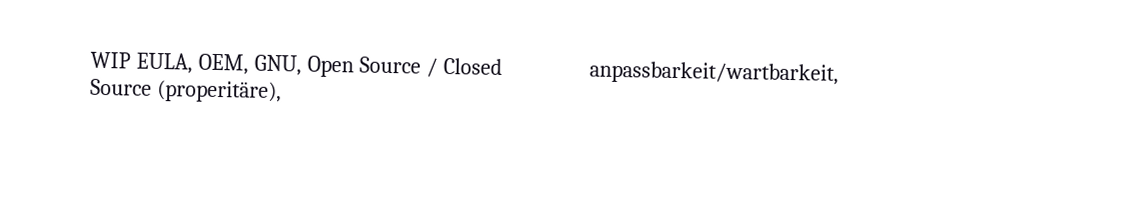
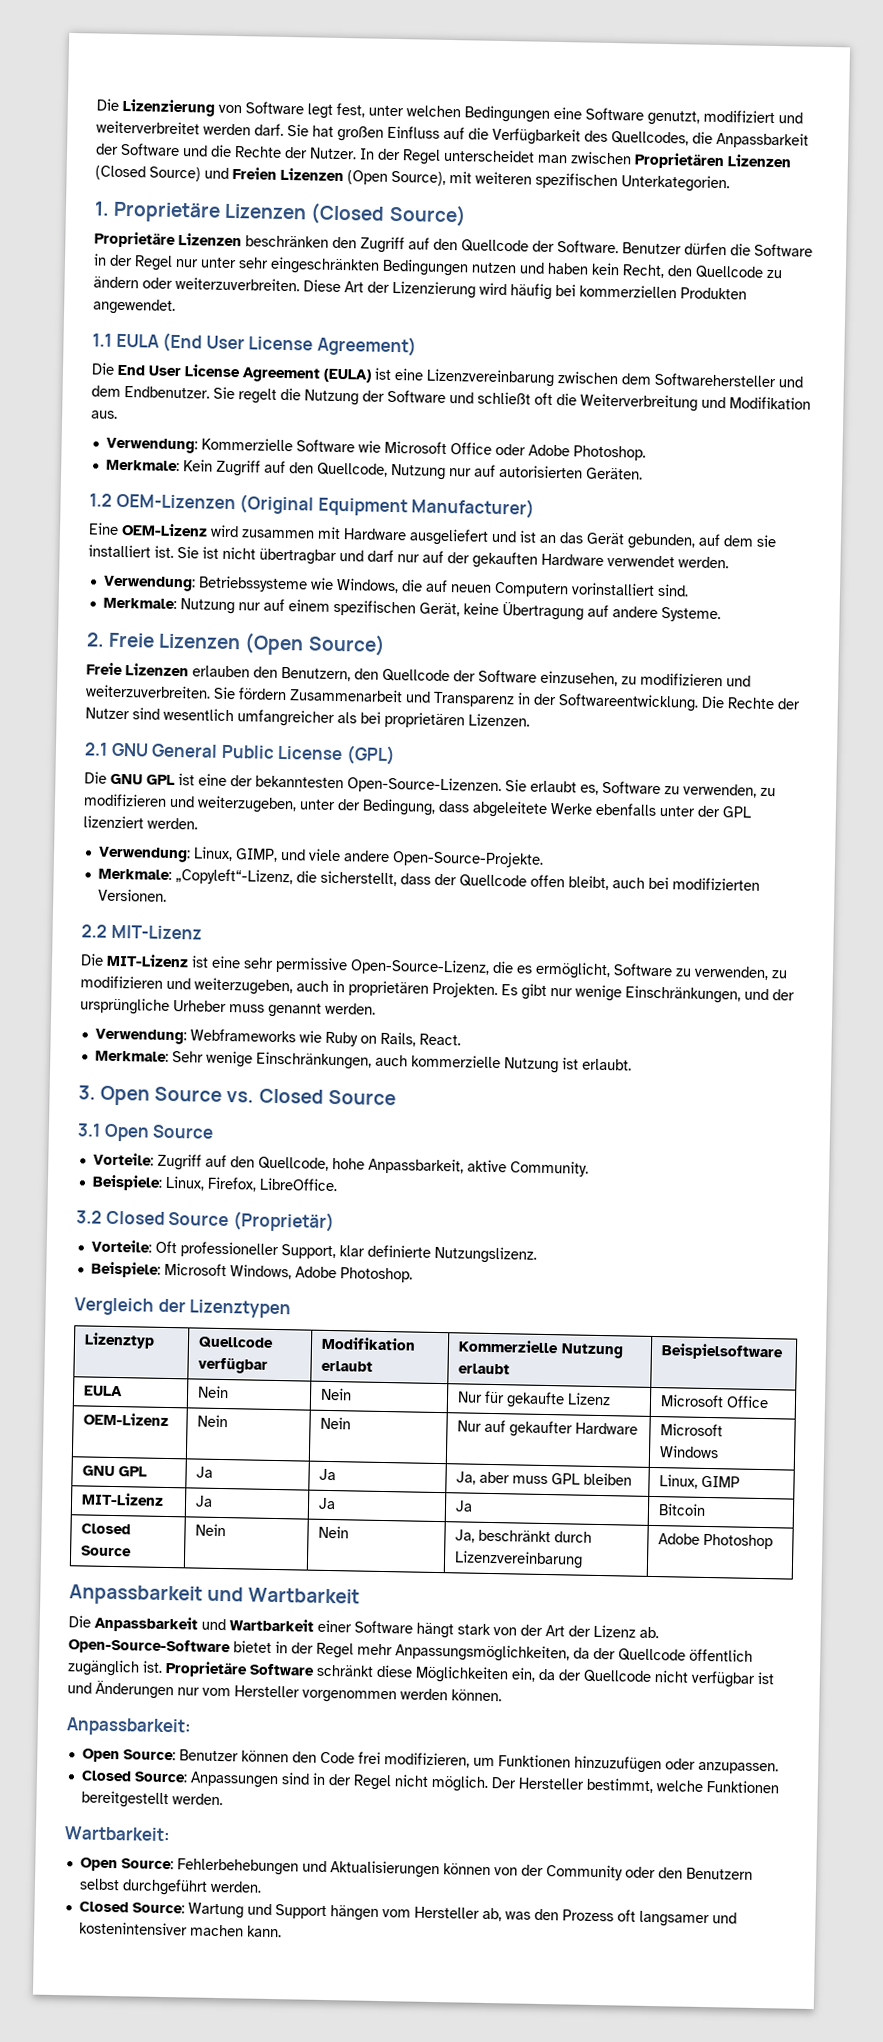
- WIP EULA, OEM, GNU, Open Source / Closed Source (properitäre), anpassbarkeit/wartbarkeit,
+ Die Lizenzierung von Software legt fest, unter welchen Bedingungen eine Software genutzt, modifiziert und weiterverbreitet werden darf. Sie hat großen Einfluss auf die Verfügbarkeit des Quellcodes, die Anpassbarkeit der Software und die Rechte der Nutzer. In der Regel unterscheidet man zwischen Proprietären Lizenzen (Closed Source) und Freien Lizenzen (Open Source), mit weiteren spezifischen Unterkategorien.
+ 1. Proprietäre Lizenzen (Closed Source)
+ Proprietäre Lizenzen beschränken den Zugriff auf den Quellcode der Software. Benutzer dürfen die Software in der Regel nur unter sehr eingeschränkten Bedingungen nutzen und haben kein Recht, den Quellcode zu ändern oder weiterzuverbreiten. Diese Art der Lizenzierung wird häufig bei kommerziellen Produkten angewendet.
+ 1.1 EULA (End User License Agreement)
+ Die End User License Agreement (EULA) ist eine Lizenzvereinbarung zwischen dem Softwarehersteller und dem Endbenutzer. Sie regelt die Nutzung der Software und schließt oft die Weiterverbreitung und Modifikation aus.
+ Verwendung: Kommerzielle Software wie Microsoft Office oder Adobe Photoshop.
+ Merkmale: Kein Zugriff auf den Quellcode, Nutzung nur auf autorisierten Geräten.
+ 1.2 OEM-Lizenzen (Original Equipment Manufacturer)
+ Eine OEM-Lizenz wird zusammen mit Hardware ausgeliefert und ist an das Gerät gebunden, auf dem sie installiert ist. Sie ist nicht übertragbar und darf nur auf der gekauften Hardware verwendet werden.
+ Verwendung: Betriebssysteme wie Windows, die auf neuen Computern vorinstalliert sind.
+ Merkmale: Nutzung nur auf einem spezifischen Gerät, keine Übertragung auf andere Systeme.
+ 2. Freie Lizenzen (Open Source)
+ Freie Lizenzen erlauben den Benutzern, den Quellcode der Software einzusehen, zu modifizieren und weiterzuverbreiten. Sie fördern Zusammenarbeit und Transparenz in der Softwareentwicklung. Die Rechte der Nutzer sind wesentlich umfangreicher als bei proprietären Lizenzen.
+ 2.1 GNU General Public License (GPL)
+ Die GNU GPL ist eine der bekanntesten Open-Source-Lizenzen. Sie erlaubt es, Software zu verwenden, zu modifizieren und weiterzugeben, unter der Bedingung, dass abgeleitete Werke ebenfalls unter der GPL lizenziert werden.
+ Verwendung: Linux, GIMP, und viele andere Open-Source-Projekte.
+ Merkmale: „Copyleft“-Lizenz, die sicherstellt, dass der Quellcode offen bleibt, auch bei modifizierten Versionen.
+ 2.2 MIT-Lizenz
+ Die MIT-Lizenz ist eine sehr permissive Open-Source-Lizenz, die es ermöglicht, Software zu verwenden, zu modifizieren und weiterzugeben, auch in proprietären Projekten. Es gibt nur wenige Einschränkungen, und der ursprüngliche Urheber muss genannt werden.
+ Verwendung: Webframeworks wie Ruby on Rails, React.
+ Merkmale: Sehr wenige Einschränkungen, auch kommerzielle Nutzung ist erlaubt.
+ 3. Open Source vs. Closed Source
+ 3.1 Open Source
+ Vorteile: Zugriff auf den Quellcode, hohe Anpassbarkeit, aktive Community.
+ Beispiele: Linux, Firefox, LibreOffice.
+ 3.2 Closed Source (Proprietär)
+ Vorteile: Oft professioneller Support, klar definierte Nutzungslizenz.
+ Beispiele: Microsoft Windows, Adobe Photoshop.
+ Vergleich der Lizenztypen
+ Lizenztyp | Quellcode verfügbar | Modifikation erlaubt | Kommerzielle Nutzung erlaubt | Beispielsoftware
+ EULA | Nein | Nein | Nur für gekaufte Lizenz | Microsoft Office
+ OEM-Lizenz | Nein | Nein | Nur auf gekaufter Hardware | Microsoft Windows
+ GNU GPL | Ja | Ja | Ja, aber muss GPL bleiben | Linux, GIMP
+ MIT-Lizenz | Ja | Ja | Ja | Bitcoin
+ Closed Source | Nein | Nein | Ja, beschränkt durch Lizenzvereinbarung | Adobe Photoshop
+ Anpassbarkeit und Wartbarkeit
+ Die Anpassbarkeit und Wartbarkeit einer Software hängt stark von der Art der Lizenz ab. Open-Source-Software bietet in der Regel mehr Anpassungsmöglichkeiten, da der Quellcode öffentlich zugänglich ist. Proprietäre Software schränkt diese Möglichkeiten ein, da der Quellcode nicht verfügbar ist und Änderungen nur vom Hersteller vorgenommen werden können.
+ Anpassbarkeit:
+ Open Source: Benutzer können den Code frei modifizieren, um Funktionen hinzuzufügen oder anzupassen.
+ Closed Source: Anpassungen sind in der Regel nicht möglich. Der Hersteller bestimmt, welche Funktionen bereitgestellt werden.
+ Wartbarkeit:
+ Open Source: Fehlerbehebungen und Aktualisierungen können von der Community oder den Benutzern selbst durchgeführt werden.
+ Closed Source: Wartung und Support hängen vom Hersteller ab, was den Prozess oft langsamer und kostenintensiver machen kann.

